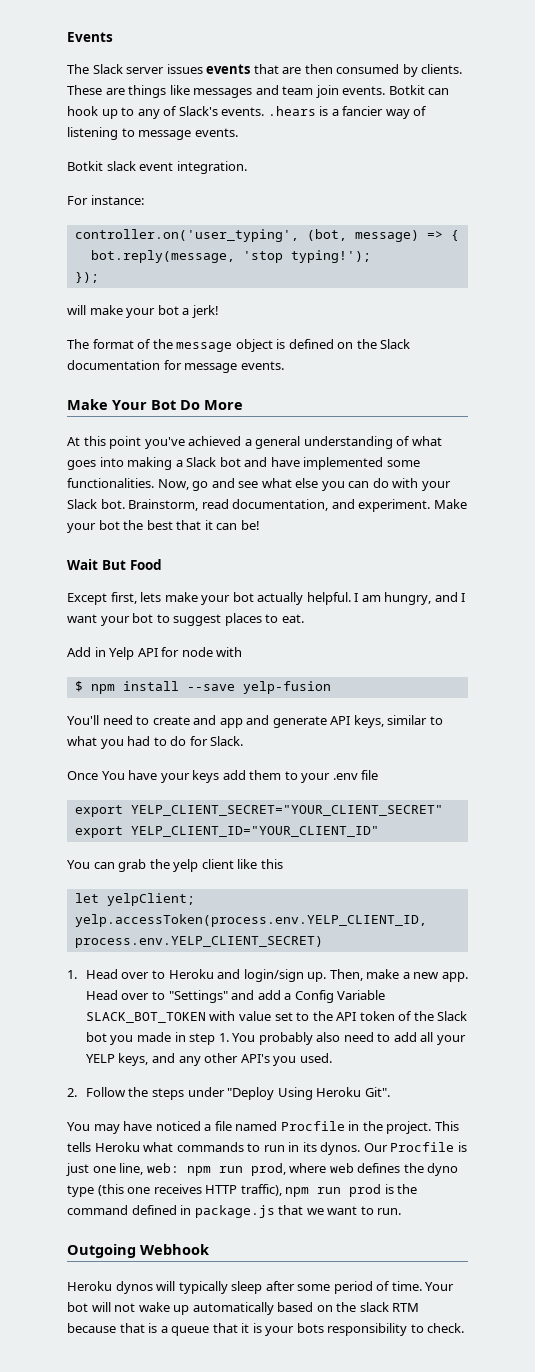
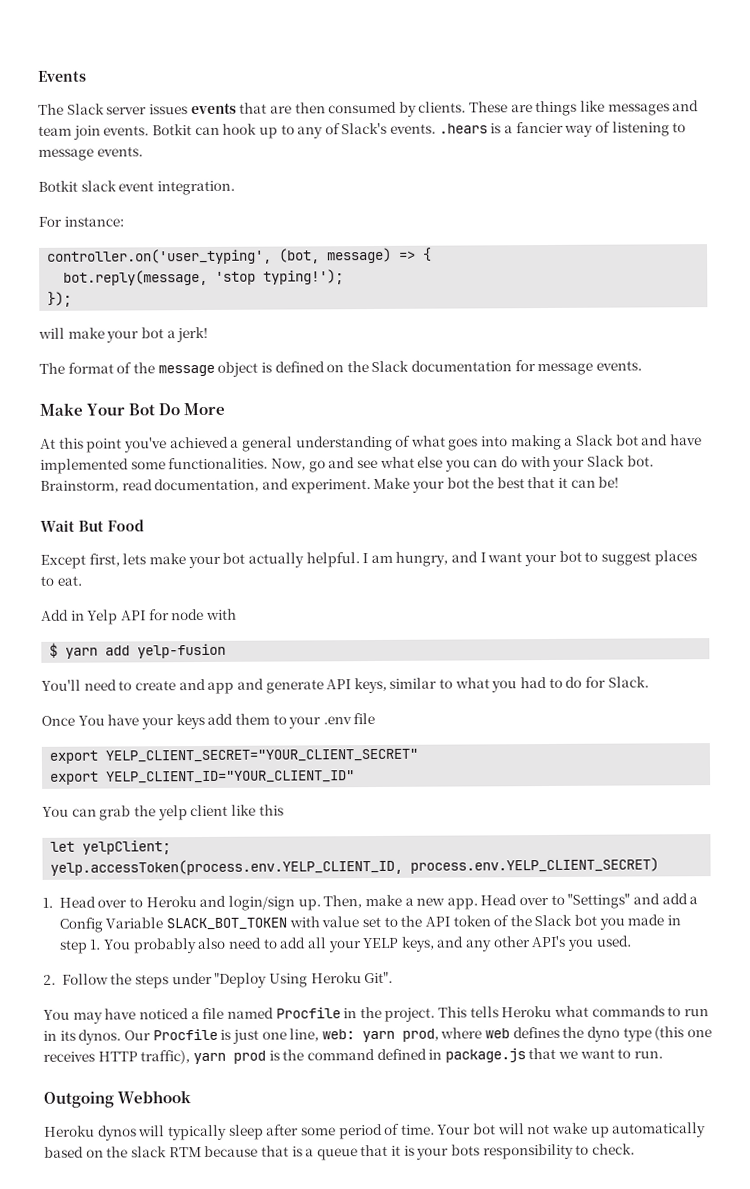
- $ npm install --save yelp-fusion
+ $ yarn add yelp-fusion
- Our Procfile is just one line, web: npm run prod, where web defines the dyno type (this one receives HTTP traffic), npm run prod is the command defined in package.js that we want to run.
+ Our Procfile is just one line, web: yarn prod, where web defines the dyno type (this one receives HTTP traffic), yarn prod is the command defined in package.js that we want to run.

